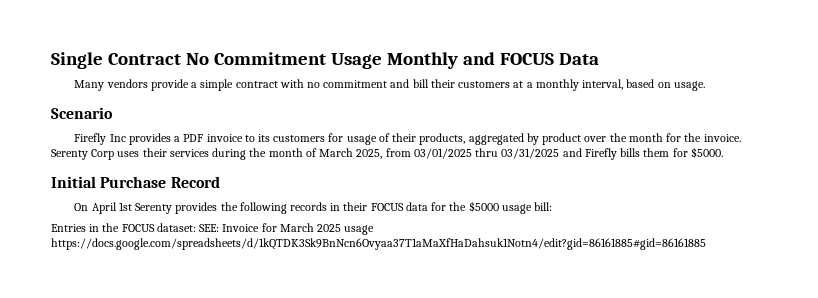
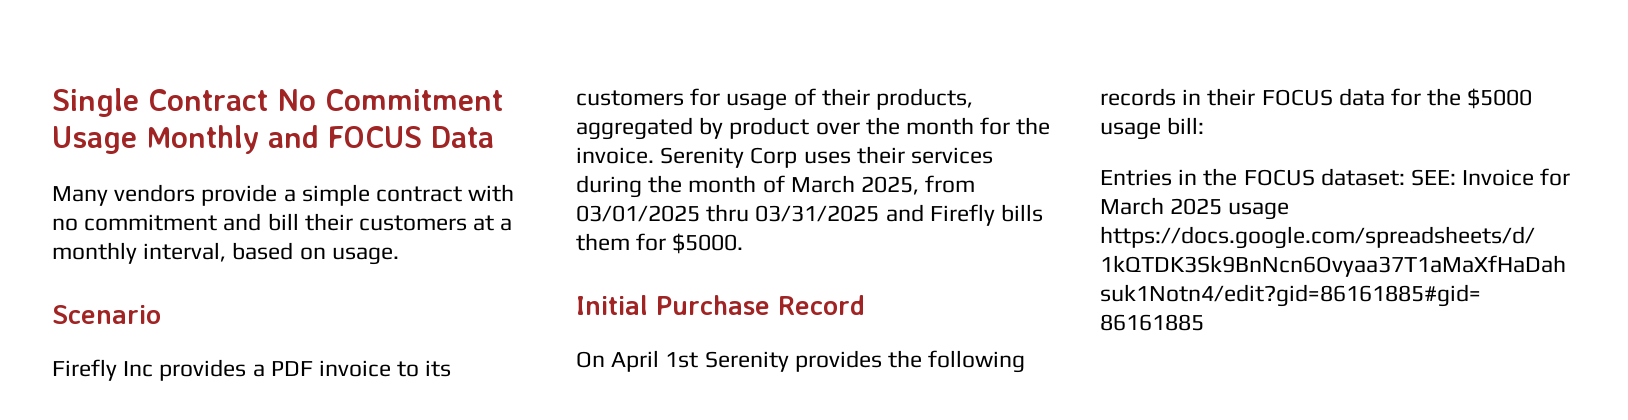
- Serenty Corp uses their services during the month of March 2025, from 03/01/2025 thru 03/31/2025 and Firefly bills them for $5000.
+ Serenity Corp uses their services during the month of March 2025, from 03/01/2025 thru 03/31/2025 and Firefly bills them for $5000.
- On April 1st Serenty provides the following records in their FOCUS data for the $5000 usage bill:
+ On April 1st Serenity provides the following records in their FOCUS data for the $5000 usage bill:

